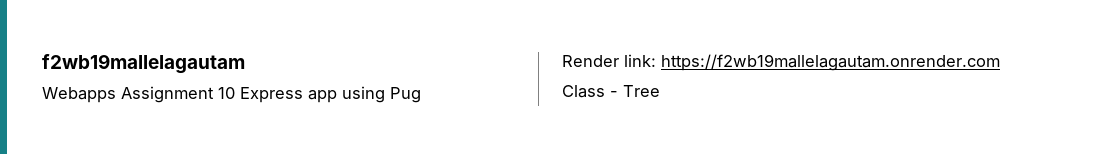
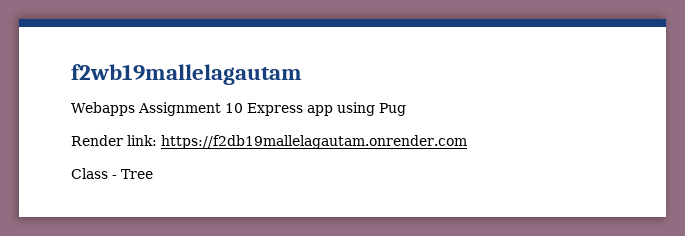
- Render link: https://f2wb19mallelagautam.onrender.com
+ Render link: https://f2db19mallelagautam.onrender.com

